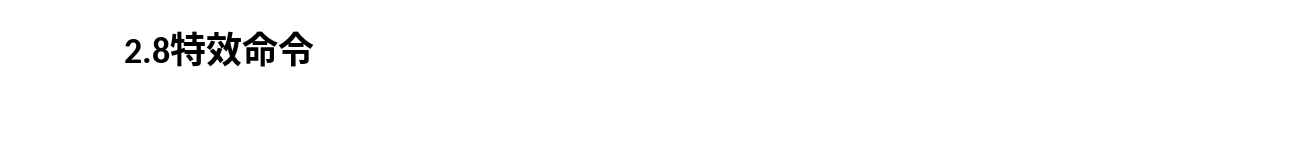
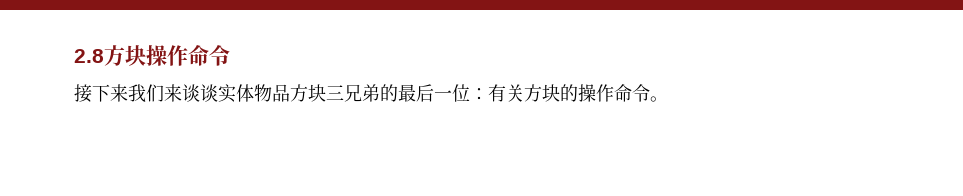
- 2.8特效命令
+ 2.8方块操作命令
+ 接下来我们来谈谈实体物品方块三兄弟的最后一位：有关方块的操作命令。

